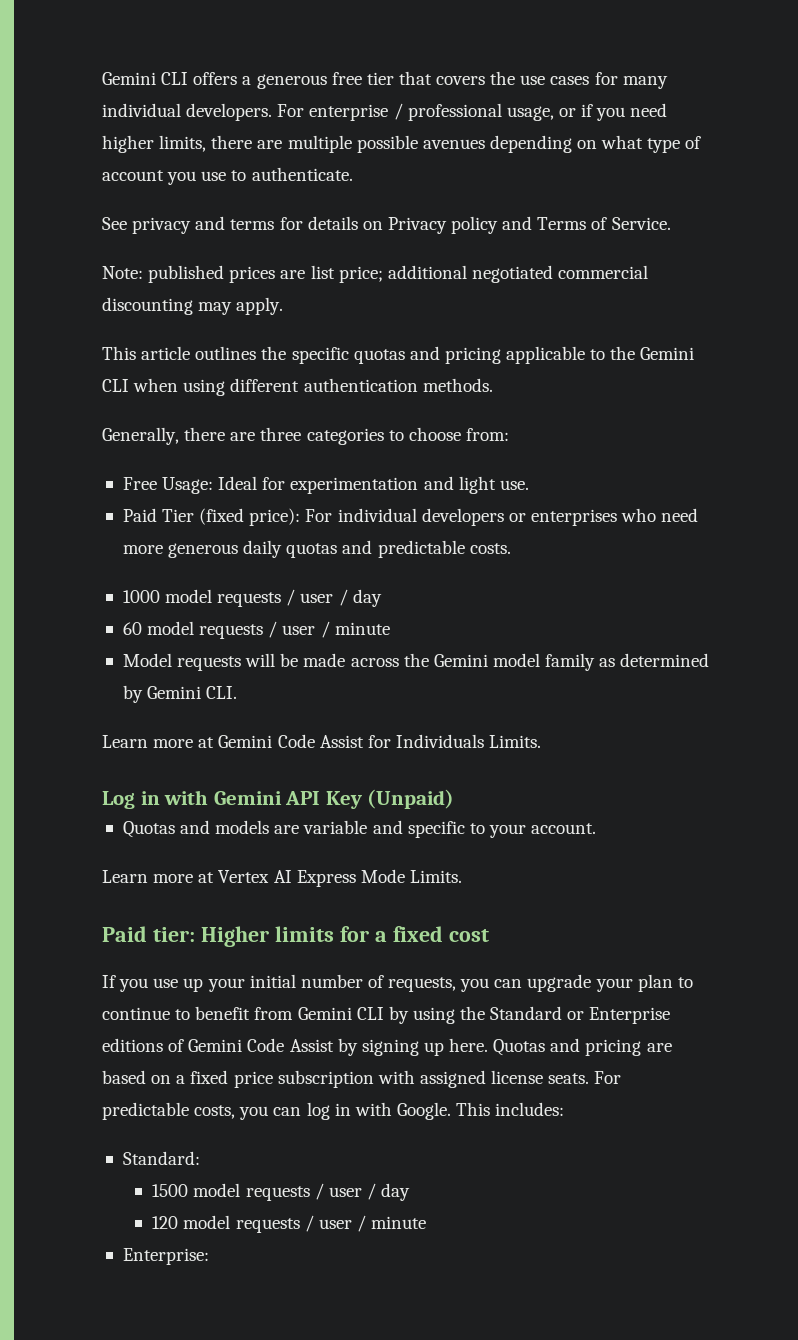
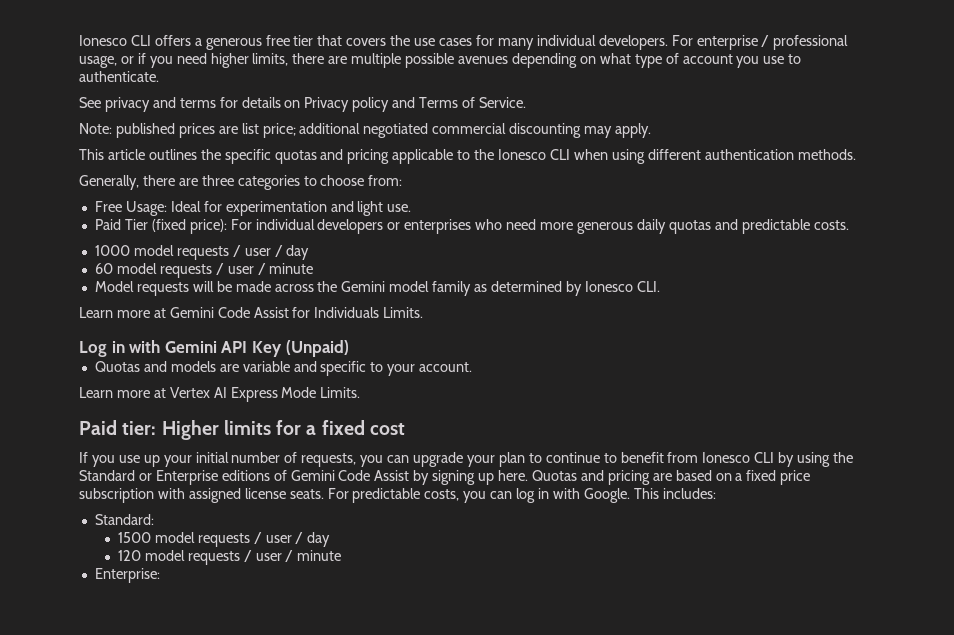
- Gemini CLI offers a generous free tier that covers the use cases for many individual developers.
+ Ionesco CLI offers a generous free tier that covers the use cases for many individual developers.
- This article outlines the specific quotas and pricing applicable to the Gemini CLI when using different authentication methods.
+ This article outlines the specific quotas and pricing applicable to the Ionesco CLI when using different authentication methods.
- Model requests will be made across the Gemini model family as determined by Gemini CLI.
+ Model requests will be made across the Gemini model family as determined by Ionesco CLI.
- If you use up your initial number of requests, you can upgrade your plan to continue to benefit from Gemini CLI by using the Standard or Enterprise editions of Gemini Code Assist by signing up here.
+ If you use up your initial number of requests, you can upgrade your plan to continue to benefit from Ionesco CLI by using the Standard or Enterprise editions of Gemini Code Assist by signing up here.

